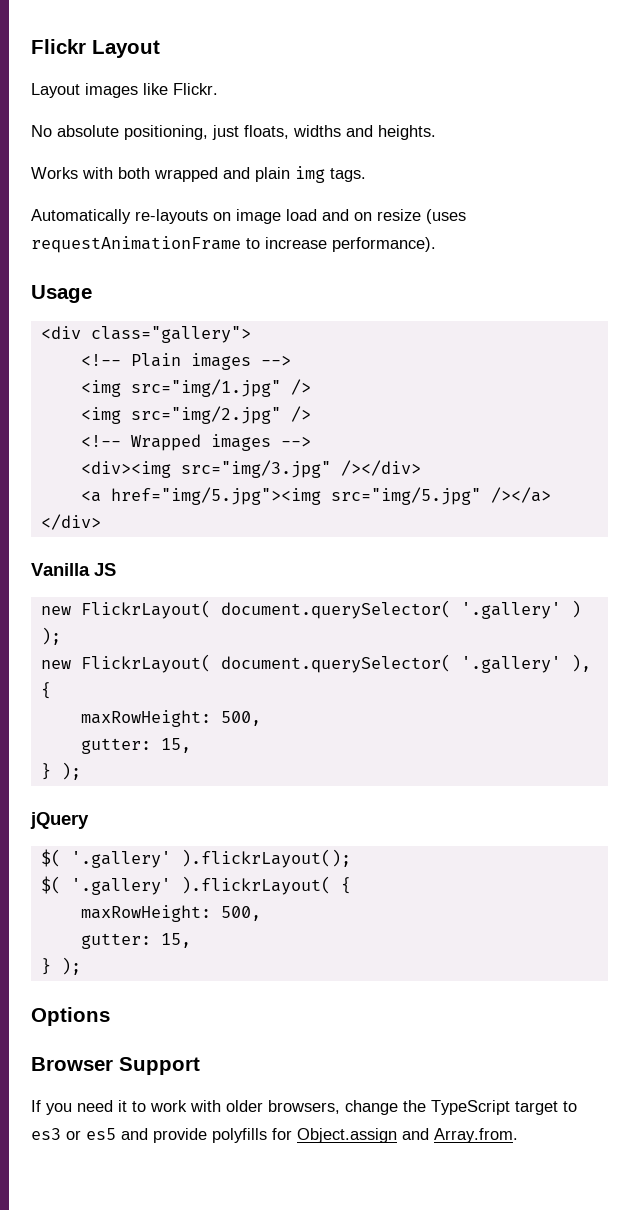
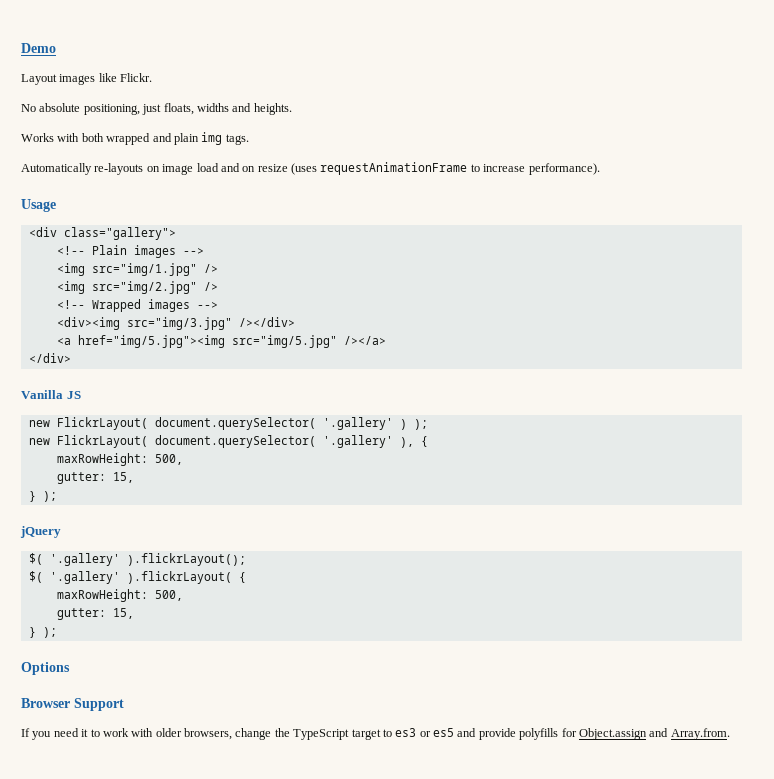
- Flickr Layout
+ Demo

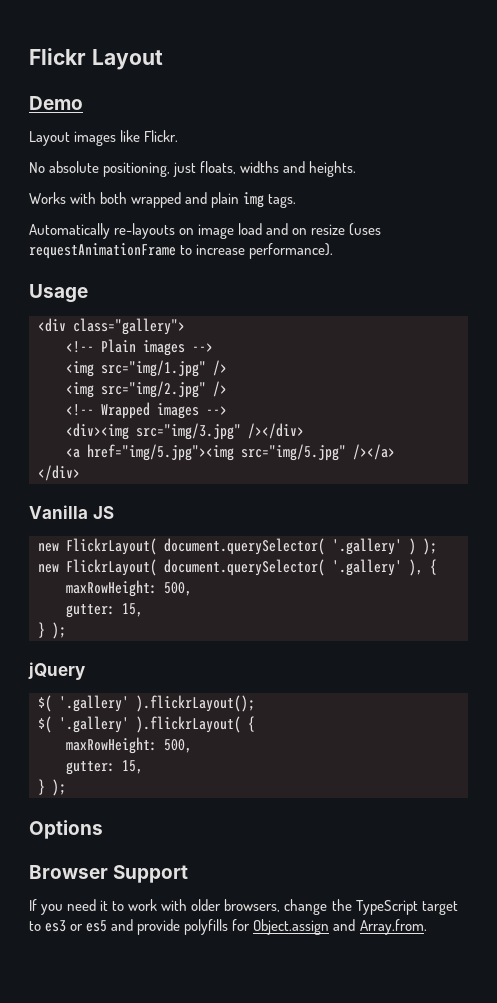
+ Flickr Layout

